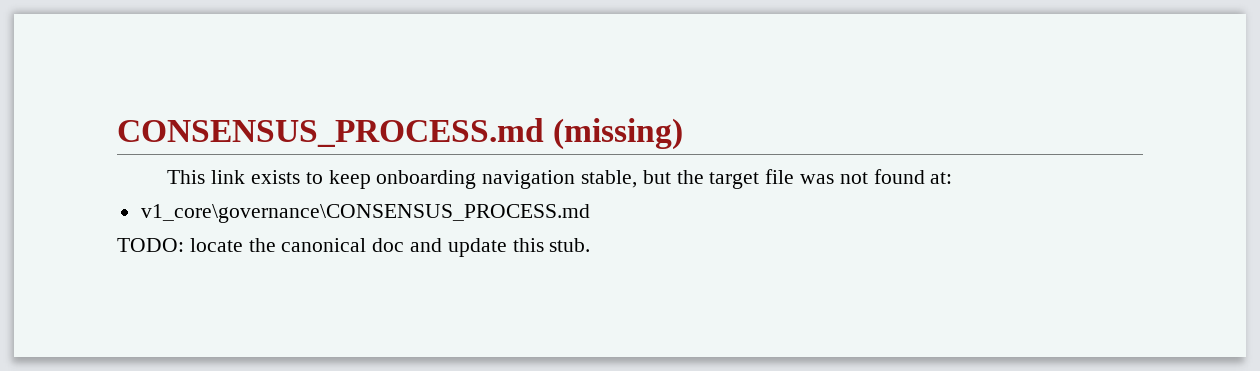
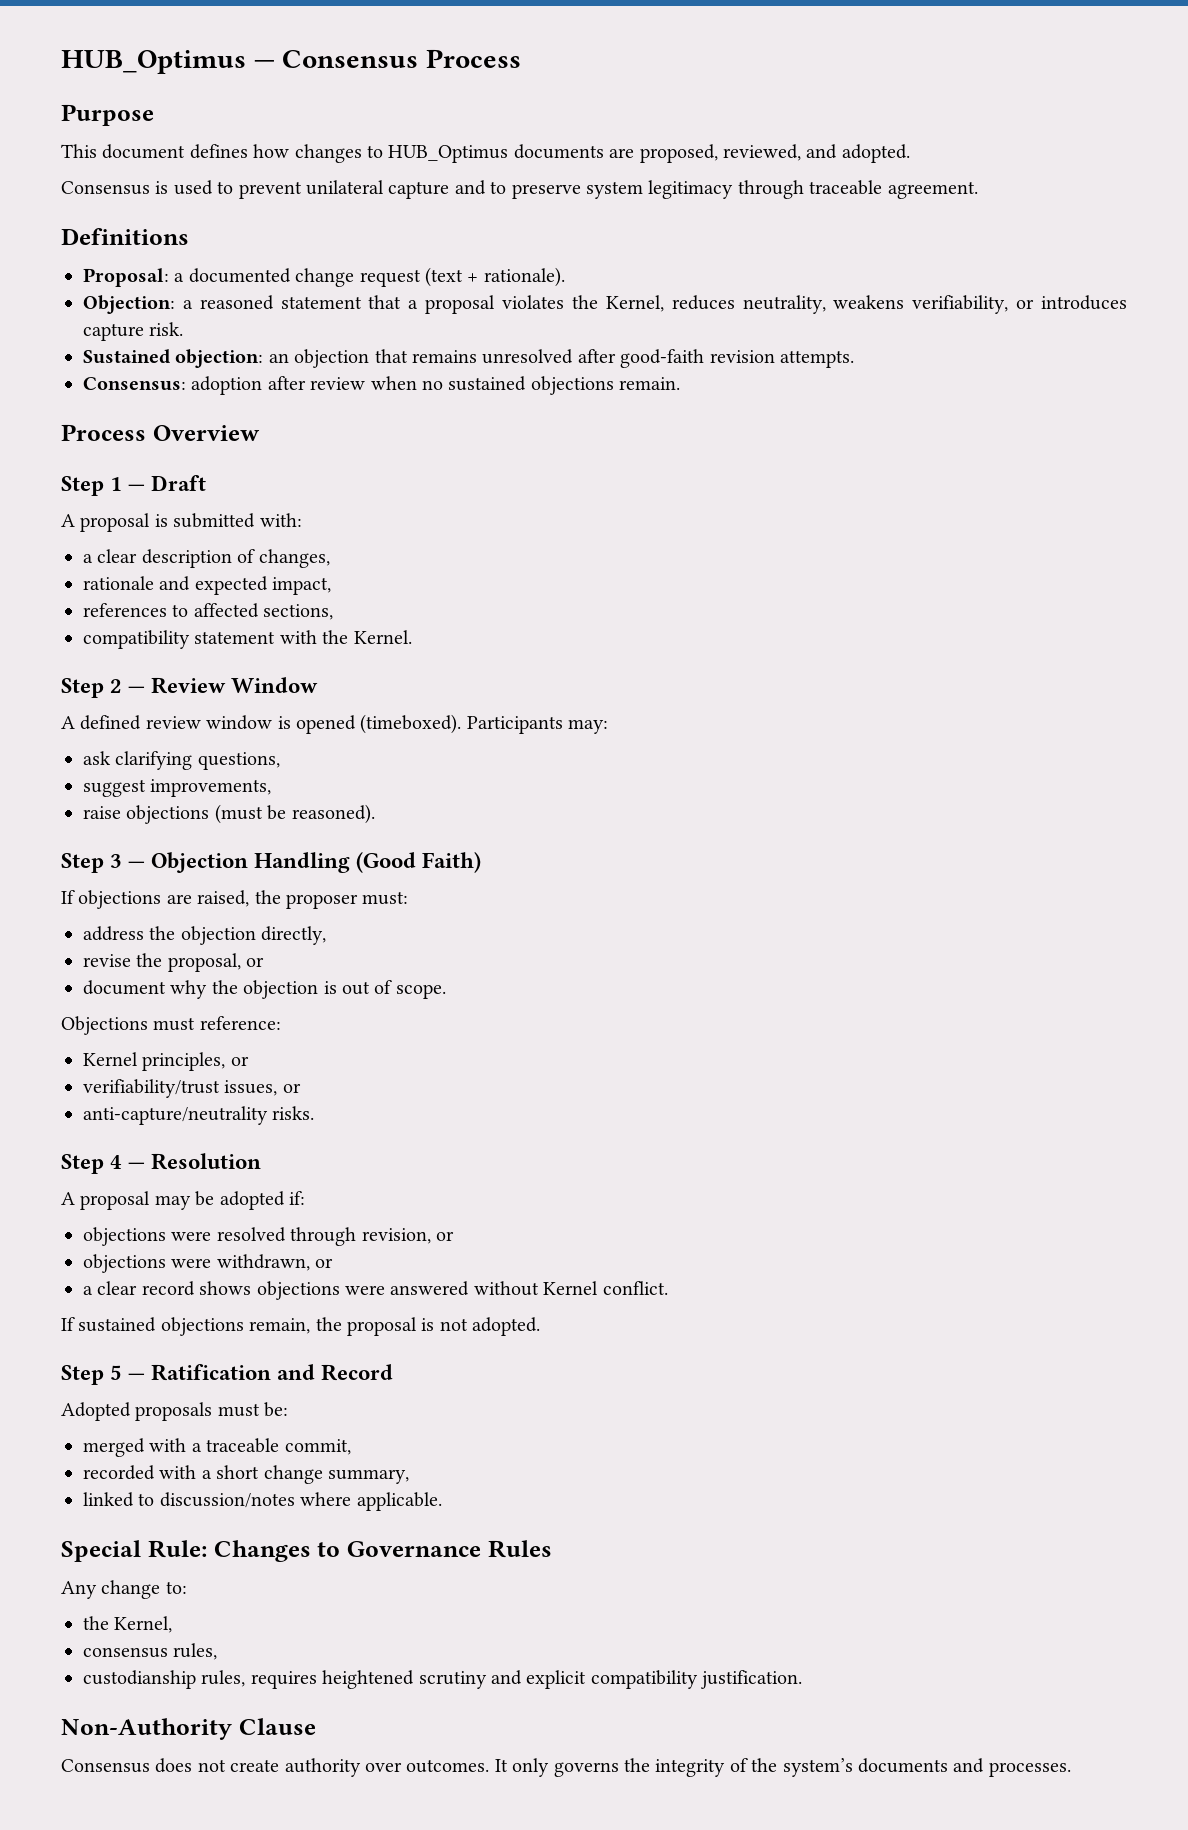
- CONSENSUS_PROCESS.md (missing)
- This link exists to keep onboarding navigation stable, but the target file was not found at:
- v1_core\governance\CONSENSUS_PROCESS.md
- TODO: locate the canonical doc and update this stub.
+ HUB_Optimus — Consensus Process
+ Purpose
+ This document defines how changes to HUB_Optimus documents are proposed, reviewed, and adopted.
+ Consensus is used to prevent unilateral capture and to preserve system legitimacy through traceable agreement.
+ Definitions
+ Proposal: a documented change request (text + rationale).
+ Objection: a reasoned statement that a proposal violates the Kernel, reduces neutrality, weakens verifiability, or introduces capture risk.
+ Sustained objection: an objection that remains unresolved after good-faith revision attempts.
+ Consensus: adoption after review when no sustained objections remain.
+ Process Overview
+ Step 1 — Draft
+ A proposal is submitted with:
+ a clear description of changes,
+ rationale and expected impact,
+ references to affected sections,
+ compatibility statement with the Kernel.
+ Step 2 — Review Window
+ A defined review window is opened (timeboxed). Participants may:
+ ask clarifying questions,
+ suggest improvements,
+ raise objections (must be reasoned).
+ Step 3 — Objection Handling (Good Faith)
+ If objections are raised, the proposer must:
+ address the objection directly,
+ revise the proposal, or
+ document why the objection is out of scope.
+ Objections must reference:
+ Kernel principles, or
+ verifiability/trust issues, or
+ anti-capture/neutrality risks.
+ Step 4 — Resolution
+ A proposal may be adopted if:
+ objections were resolved through revision, or
+ objections were withdrawn, or
+ a clear record shows objections were answered without Kernel conflict.
+ If sustained objections remain, the proposal is not adopted.
+ Step 5 — Ratification and Record
+ Adopted proposals must be:
+ merged with a traceable commit,
+ recorded with a short change summary,
+ linked to discussion/notes where applicable.
+ Special Rule: Changes to Governance Rules
+ Any change to:
+ the Kernel,
+ consensus rules,
+ custodianship rules, requires heightened scrutiny and explicit compatibility justification.
+ Non-Authority Clause
+ Consensus does not create authority over outcomes. It only governs the integrity of the system’s documents and processes.

